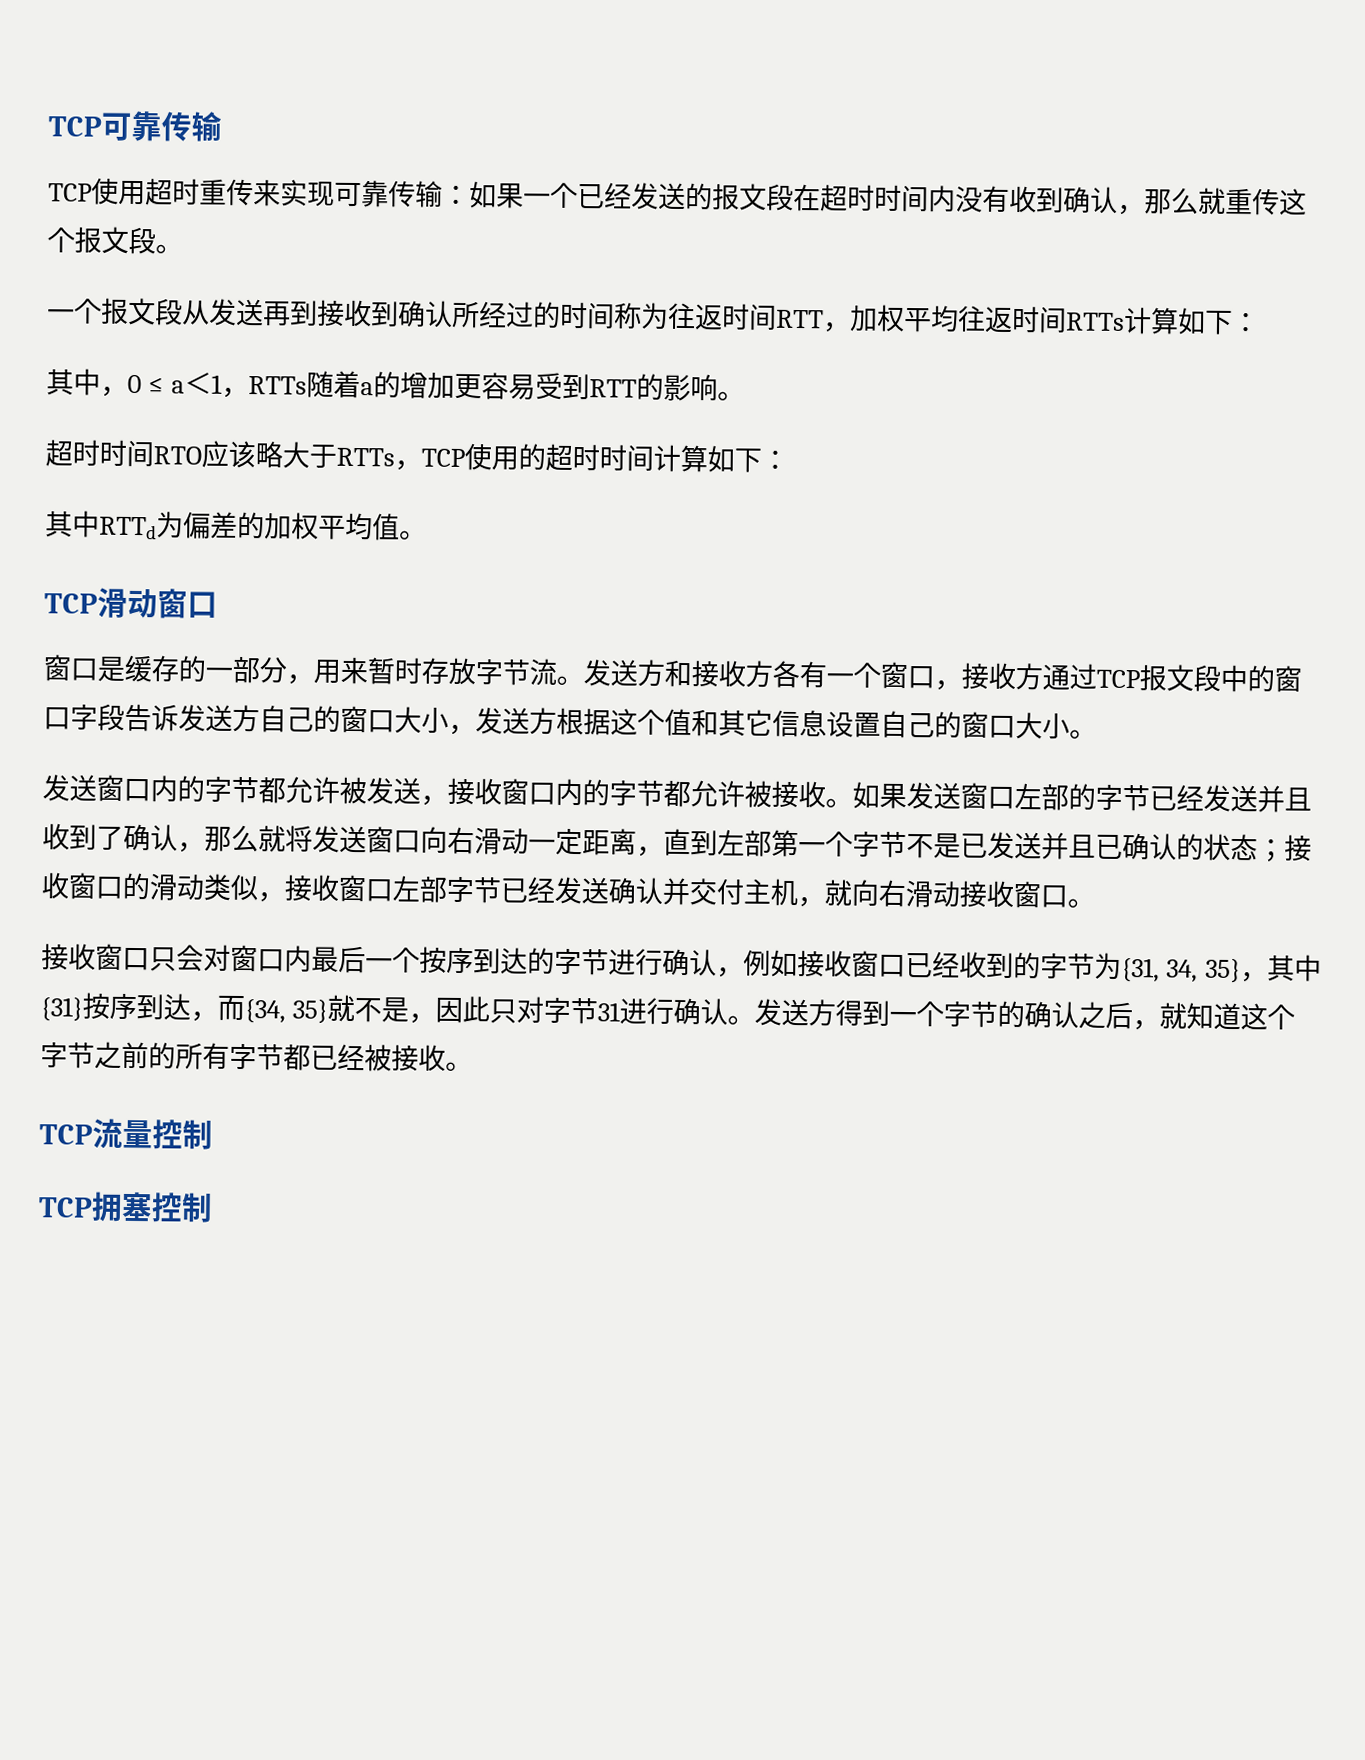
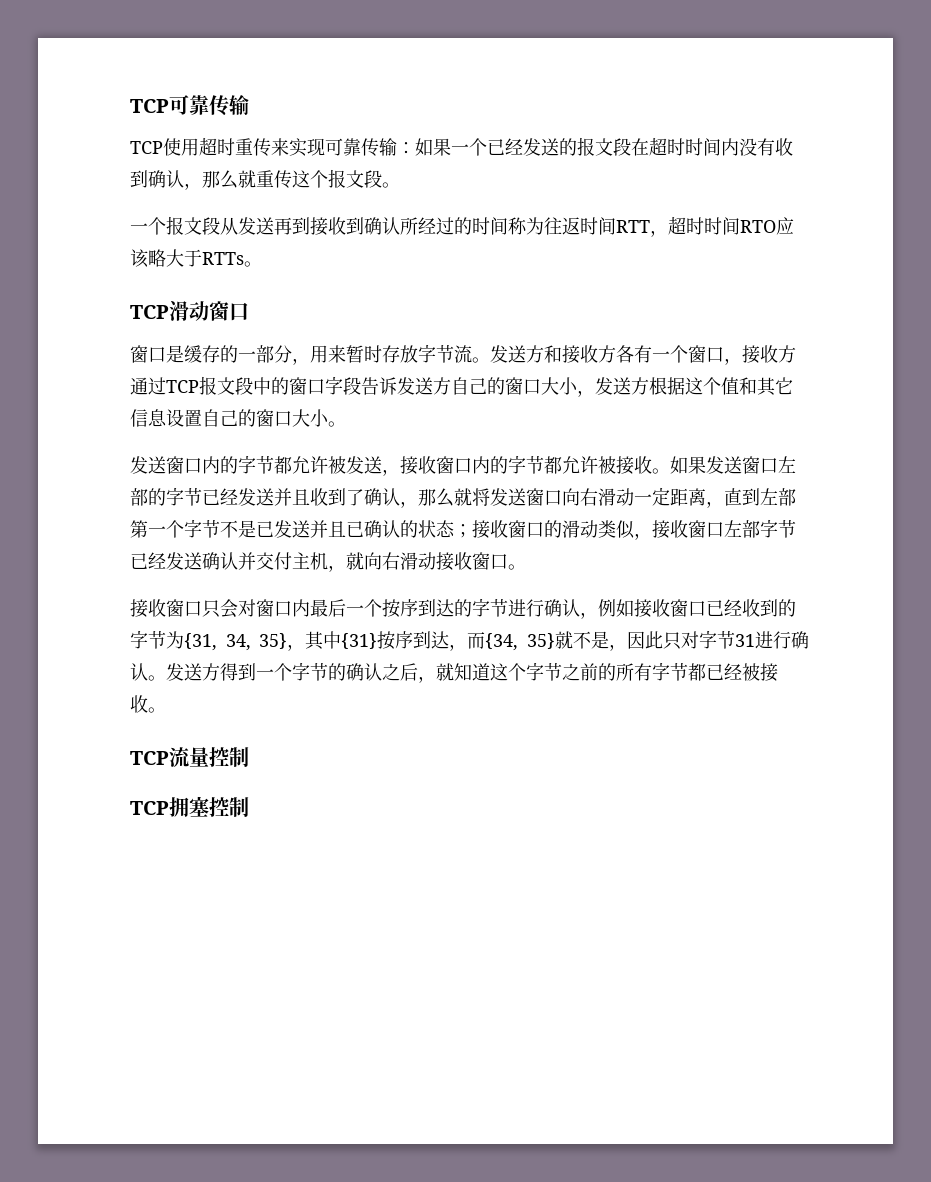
- 一个报文段从发送再到接收到确认所经过的时间称为往返时间RTT，加权平均往返时间RTTs计算如下：
- 其中，0 ≤ a＜1，RTTs随着a的增加更容易受到RTT的影响。
- 超时时间RTO应该略大于RTTs，TCP使用的超时时间计算如下：
- 其中RTTd为偏差的加权平均值。
+ 一个报文段从发送再到接收到确认所经过的时间称为往返时间RTT，超时时间RTO应该略大于RTTs。

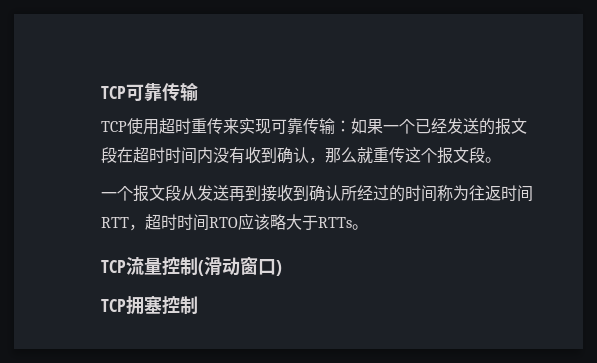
- TCP滑动窗口
- 窗口是缓存的一部分，用来暂时存放字节流。发送方和接收方各有一个窗口，接收方通过TCP报文段中的窗口字段告诉发送方自己的窗口大小，发送方根据这个值和其它信息设置自己的窗口大小。
- 发送窗口内的字节都允许被发送，接收窗口内的字节都允许被接收。如果发送窗口左部的字节已经发送并且收到了确认，那么就将发送窗口向右滑动一定距离，直到左部第一个字节不是已发送并且已确认的状态；接收窗口的滑动类似，接收窗口左部字节已经发送确认并交付主机，就向右滑动接收窗口。
- 接收窗口只会对窗口内最后一个按序到达的字节进行确认，例如接收窗口已经收到的字节为{31, 34, 35}，其中{31}按序到达，而{34, 35}就不是，因此只对字节31进行确认。发送方得到一个字节的确认之后，就知道这个字节之前的所有字节都已经被接收。
- TCP流量控制
+ TCP流量控制(滑动窗口)

